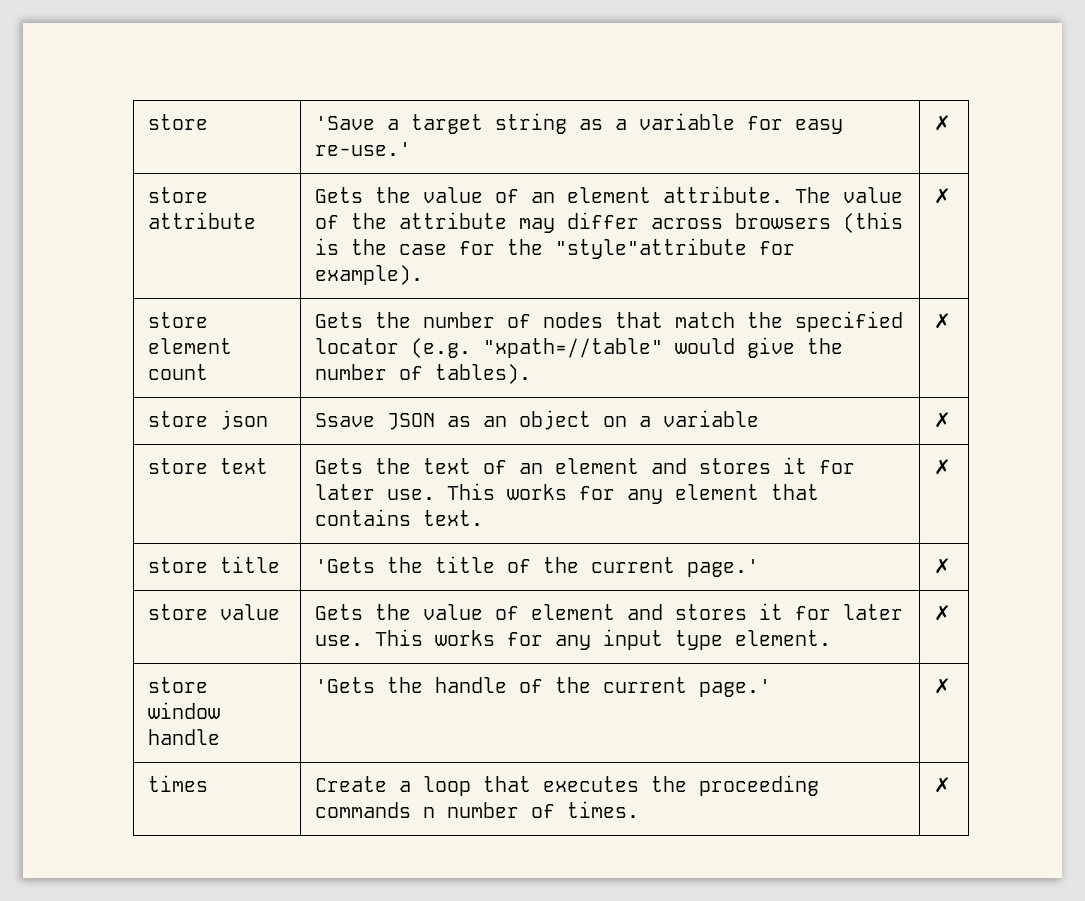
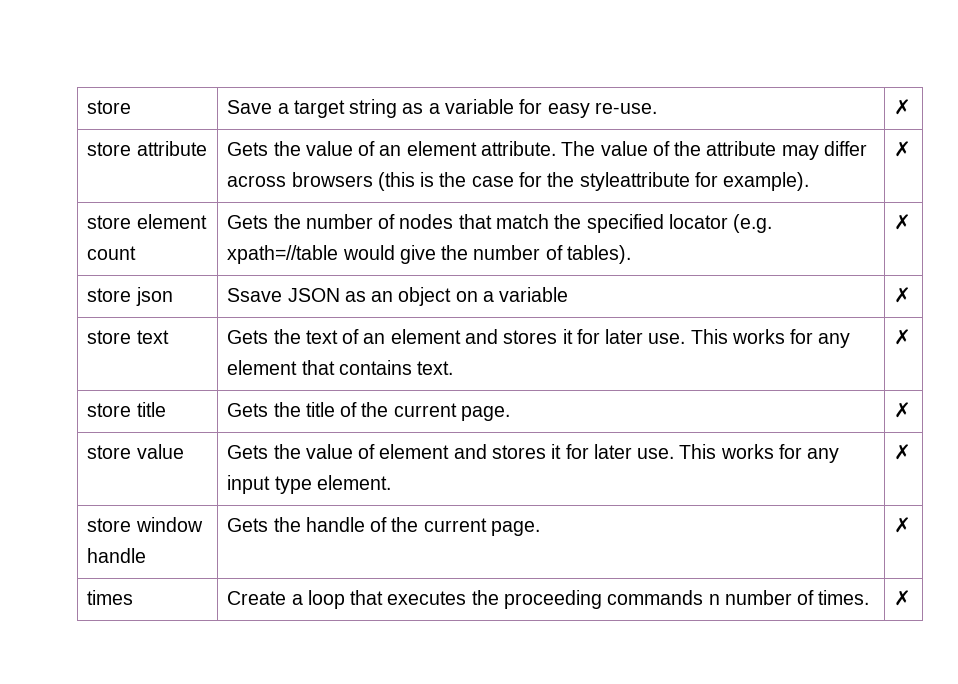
- store | 'Save a target string as a variable for easy re-use.' | ✗
+ store | Save a target string as a variable for easy re-use. | ✗
- store attribute | Gets the value of an element attribute. The value of the attribute may differ across browsers (this is the case for the "style"attribute for example). | ✗
+ store attribute | Gets the value of an element attribute. The value of the attribute may differ across browsers (this is the case for the styleattribute for example). | ✗
- store element count | Gets the number of nodes that match the specified locator (e.g. "xpath=//table" would give the number of tables). | ✗
+ store element count | Gets the number of nodes that match the specified locator (e.g. xpath=//table would give the number of tables). | ✗
- store title | 'Gets the title of the current page.' | ✗
+ store title | Gets the title of the current page. | ✗
- store window handle | 'Gets the handle of the current page.' | ✗
+ store window handle | Gets the handle of the current page. | ✗

